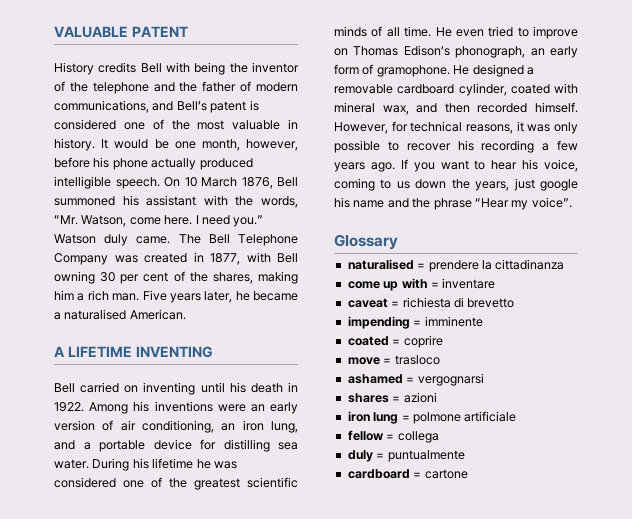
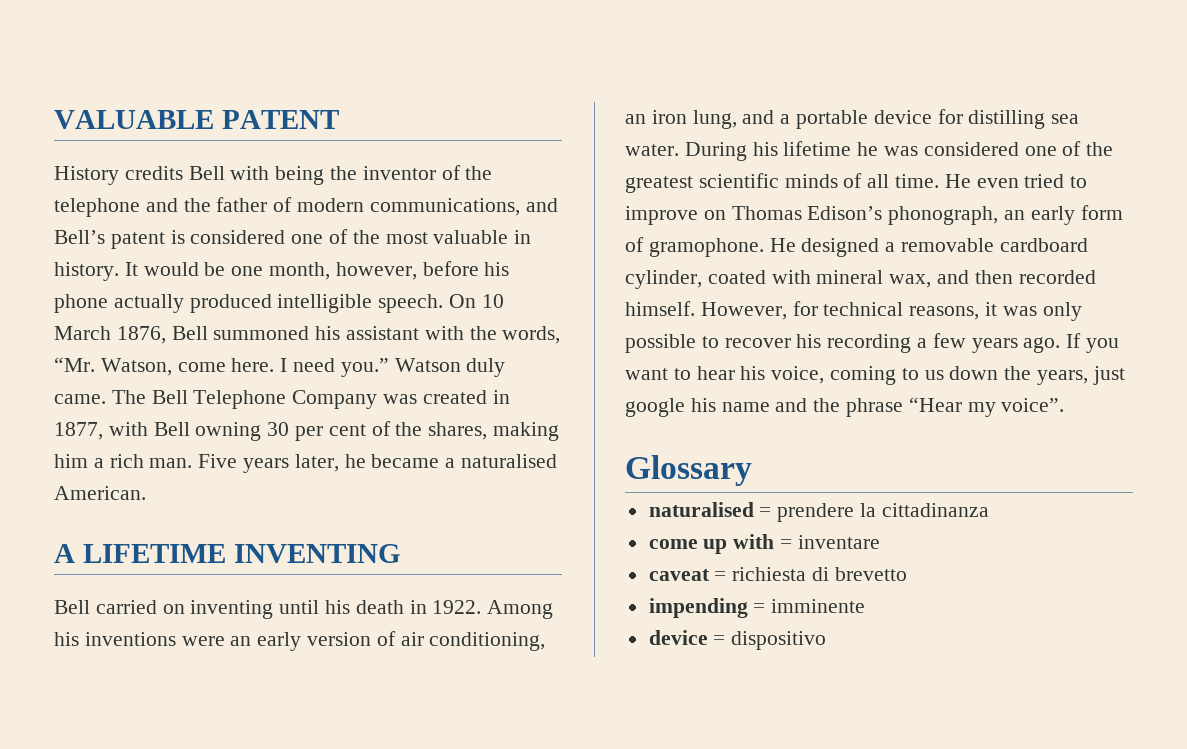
- coated = coprire
- move = trasloco
- ashamed = vergognarsi
- shares = azioni
- iron lung = polmone artificiale
- fellow = collega
- duly = puntualmente
- cardboard = cartone
+ device = dispositivo

